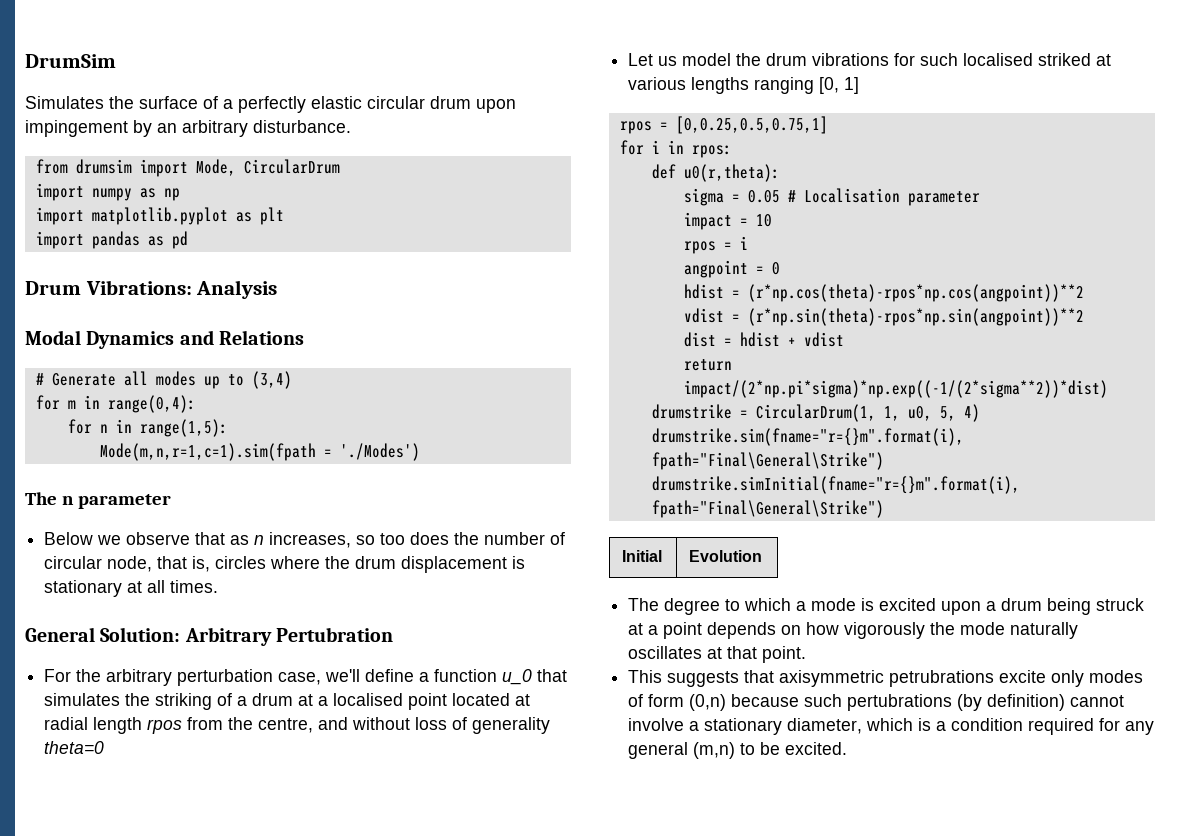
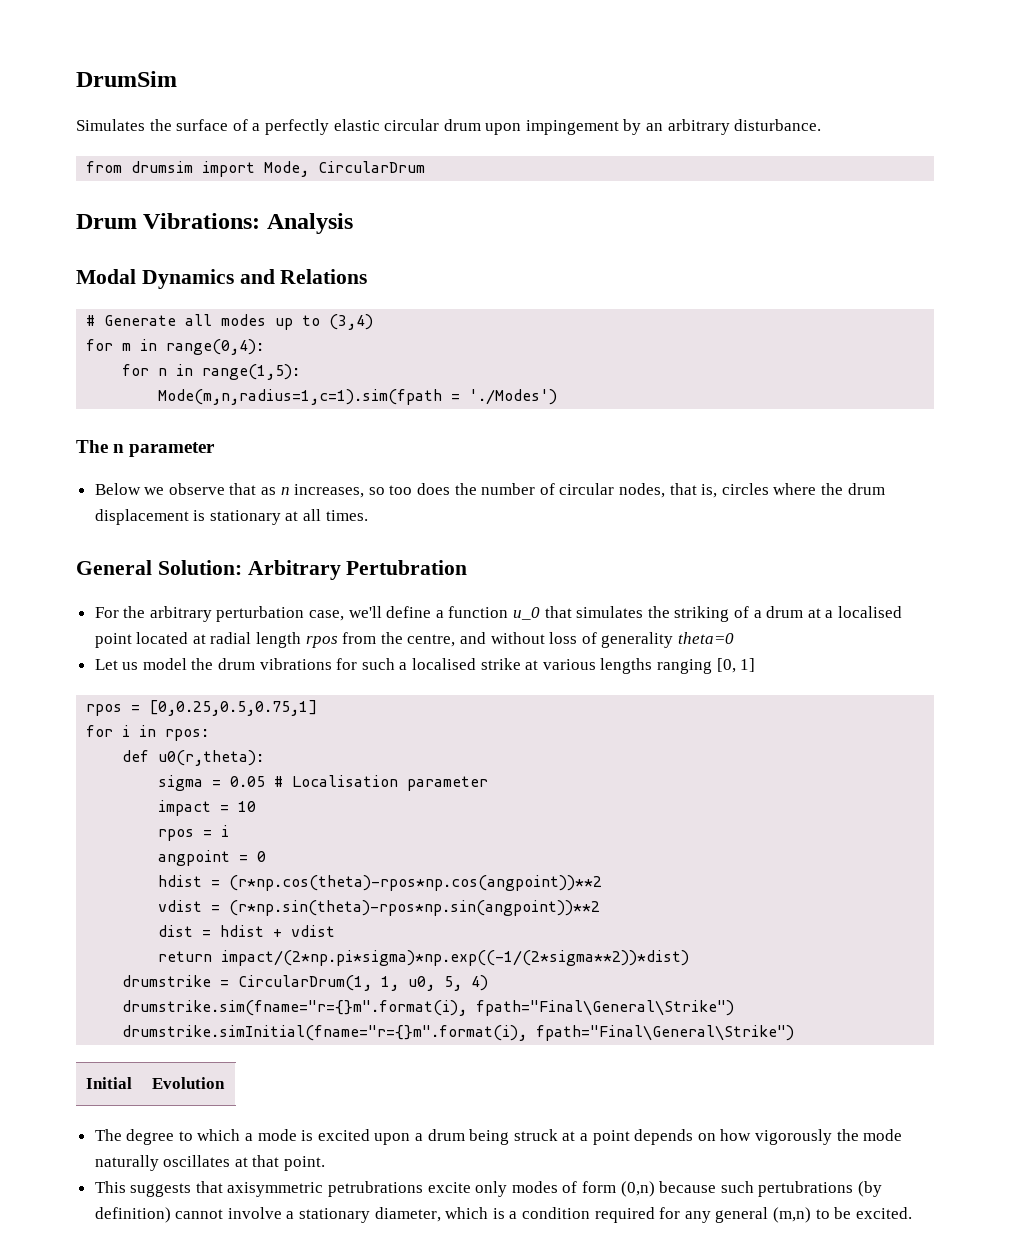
- import numpy as np
- import matplotlib.pyplot as plt
- import pandas as pd
- Mode(m,n,r=1,c=1).sim(fpath = './Modes')
+ Mode(m,n,radius=1,c=1).sim(fpath = './Modes')
- Below we observe that as n increases, so too does the number of circular node, that is, circles where the drum displacement is stationary at all times.
+ Below we observe that as n increases, so too does the number of circular nodes, that is, circles where the drum displacement is stationary at all times.
- Let us model the drum vibrations for such localised striked at various lengths ranging [0, 1]
+ Let us model the drum vibrations for such a localised strike at various lengths ranging [0, 1]

